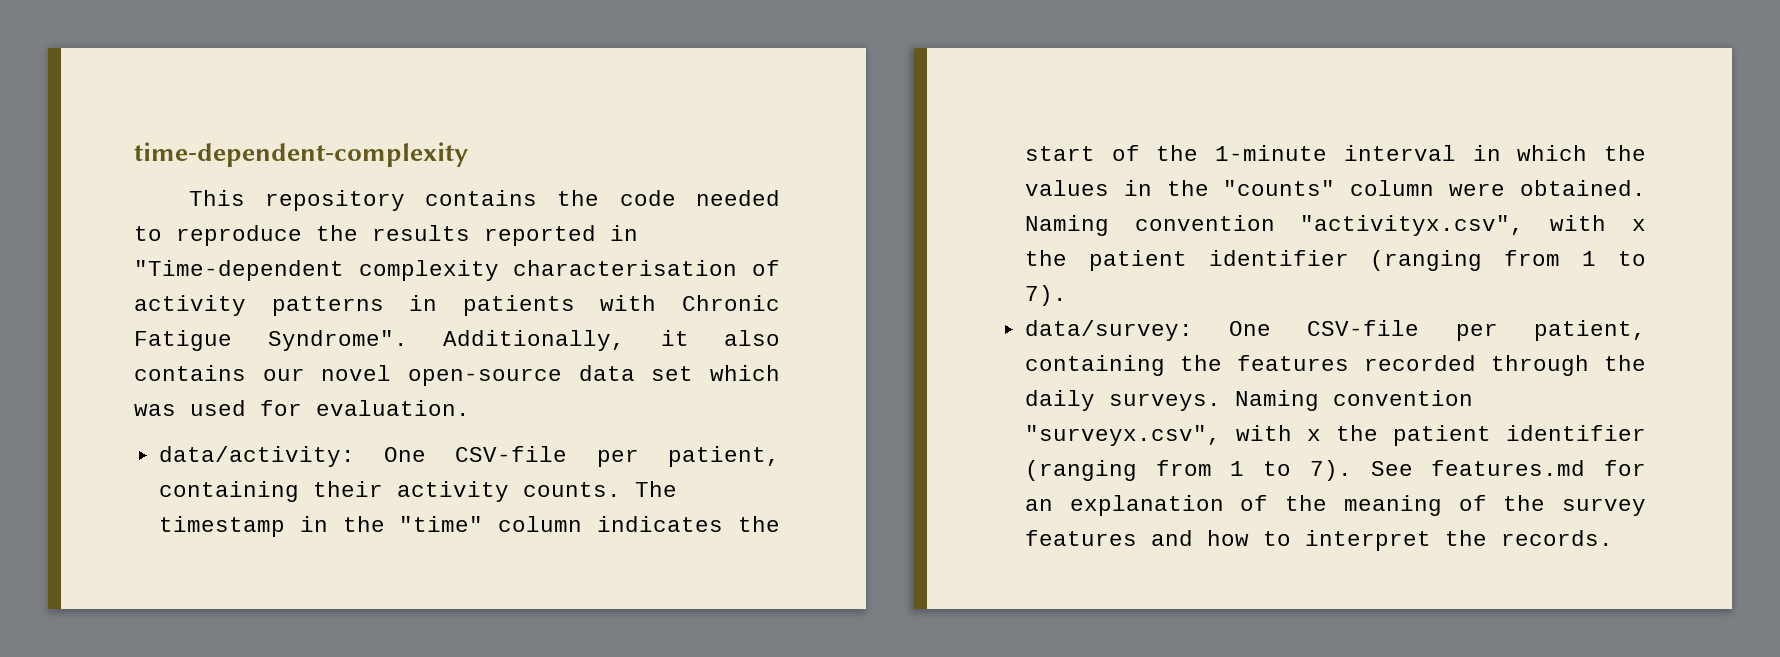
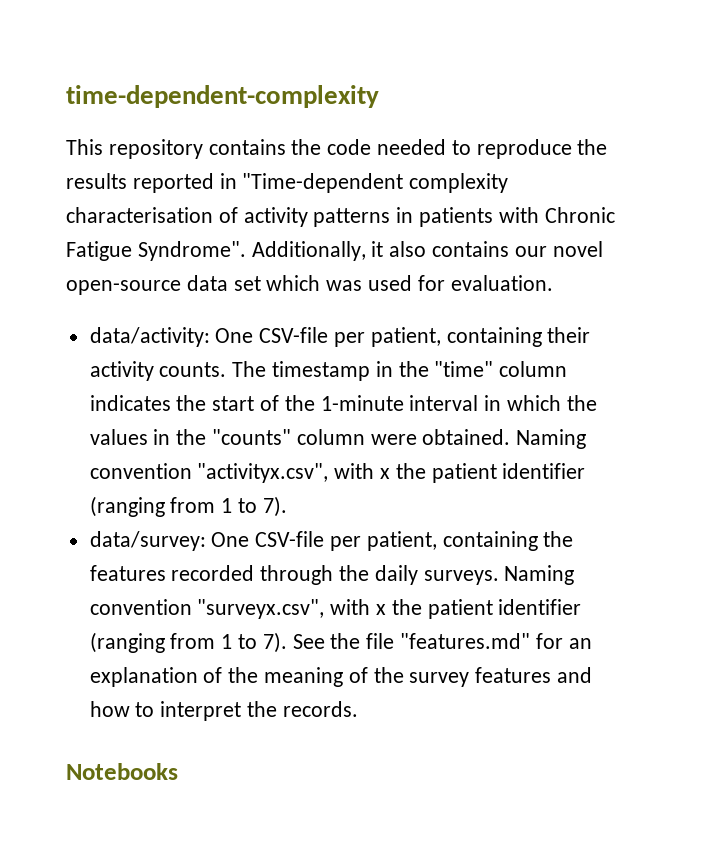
- See features.md for an explanation of the meaning of the survey features and how to interpret the records.
+ See the file "features.md" for an explanation of the meaning of the survey features and how to interpret the records.
+ Notebooks

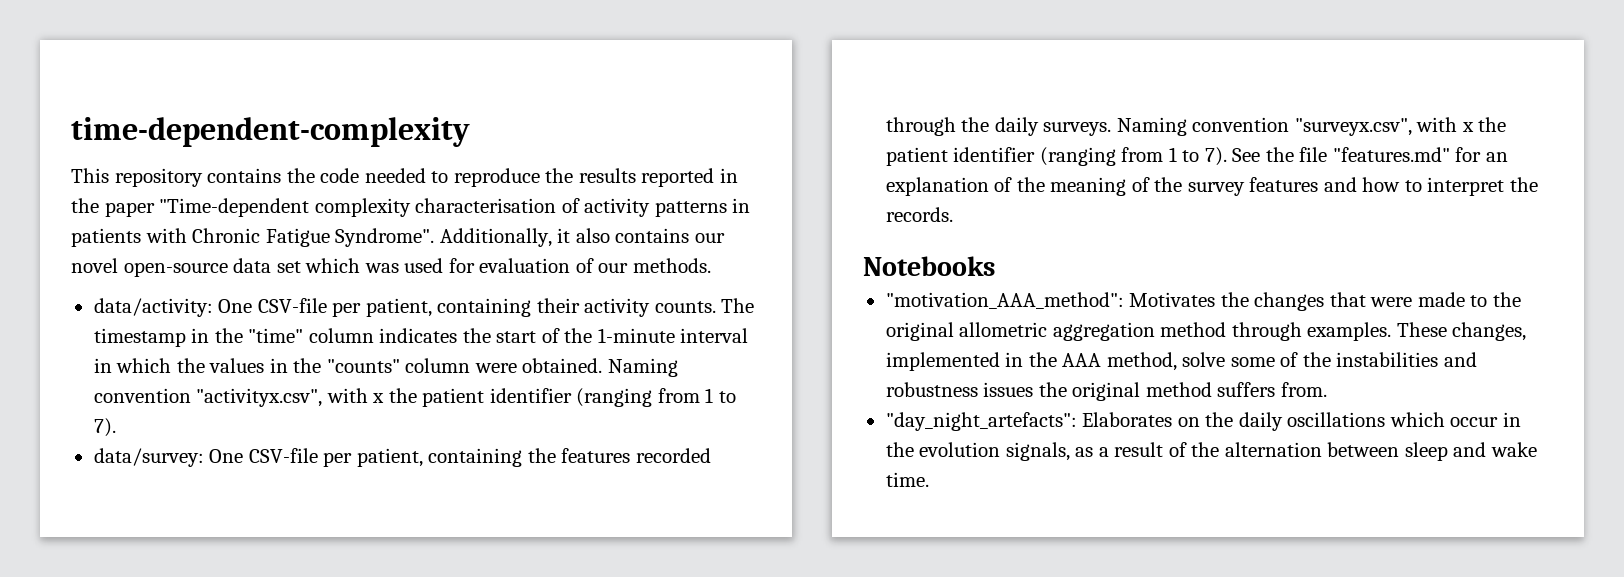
- This repository contains the code needed to reproduce the results reported in "Time-dependent complexity characterisation of activity patterns in patients with Chronic Fatigue Syndrome".
+ This repository contains the code needed to reproduce the results reported in the paper "Time-dependent complexity characterisation of activity patterns in patients with Chronic Fatigue Syndrome".
- Additionally, it also contains our novel open-source data set which was used for evaluation.
+ Additionally, it also contains our novel open-source data set which was used for evaluation of our methods.
+ "motivation_AAA_method": Motivates the changes that were made to the original allometric aggregation method through examples. These changes, implemented in the AAA method, solve some of the instabilities and robustness issues the original method suffers from.
+ "day_night_artefacts": Elaborates on the daily oscillations which occur in the evolution signals, as a result of the alternation between sleep and wake time.

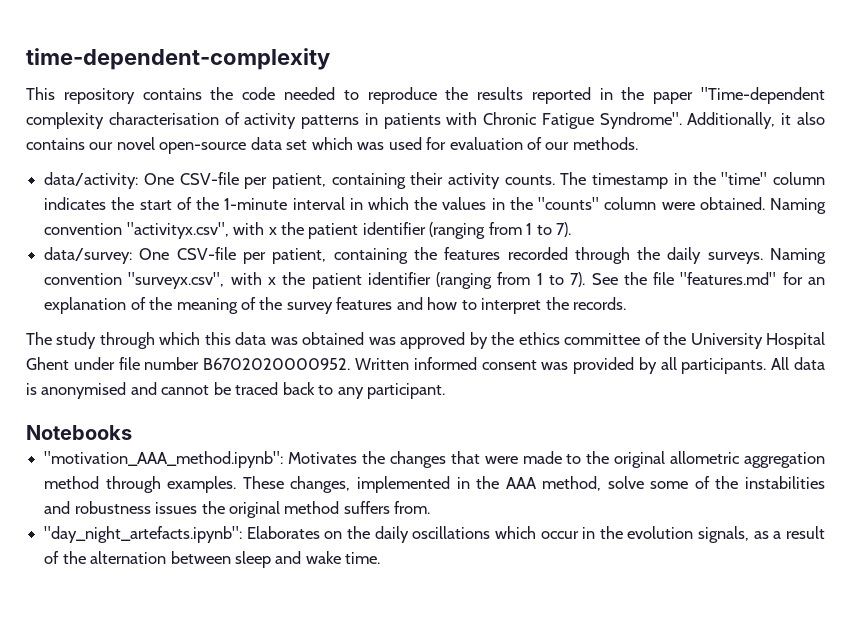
+ The study through which this data was obtained was approved by the ethics committee of the University Hospital Ghent under file number B6702020000952. Written informed consent was provided by all participants. All data is anonymised and cannot be traced back to any participant.
- "motivation_AAA_method": Motivates the changes that were made to the original allometric aggregation method through examples.
+ "motivation_AAA_method.ipynb": Motivates the changes that were made to the original allometric aggregation method through examples.
- "day_night_artefacts": Elaborates on the daily oscillations which occur in the evolution signals, as a result of the alternation between sleep and wake time.
+ "day_night_artefacts.ipynb": Elaborates on the daily oscillations which occur in the evolution signals, as a result of the alternation between sleep and wake time.

